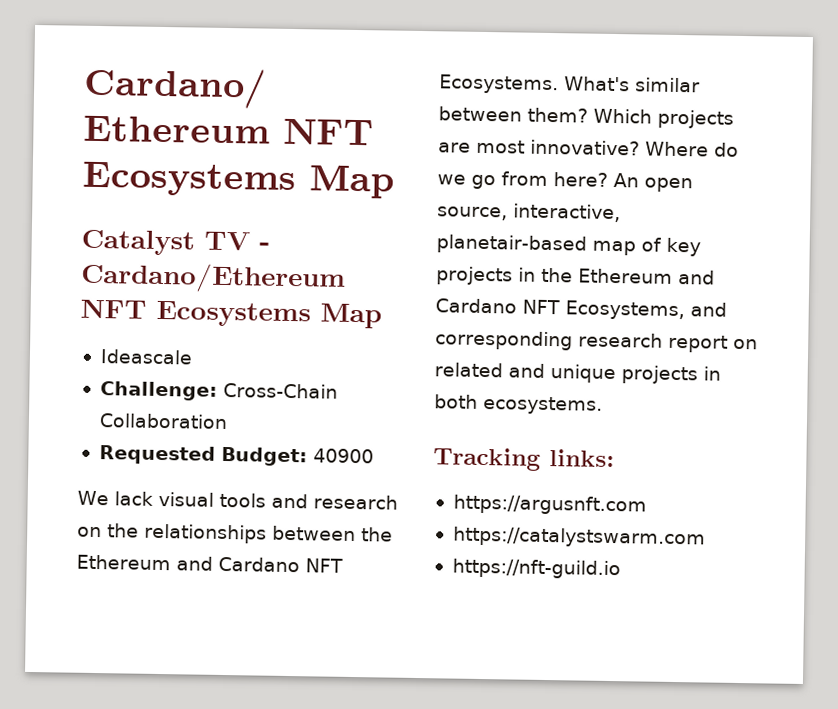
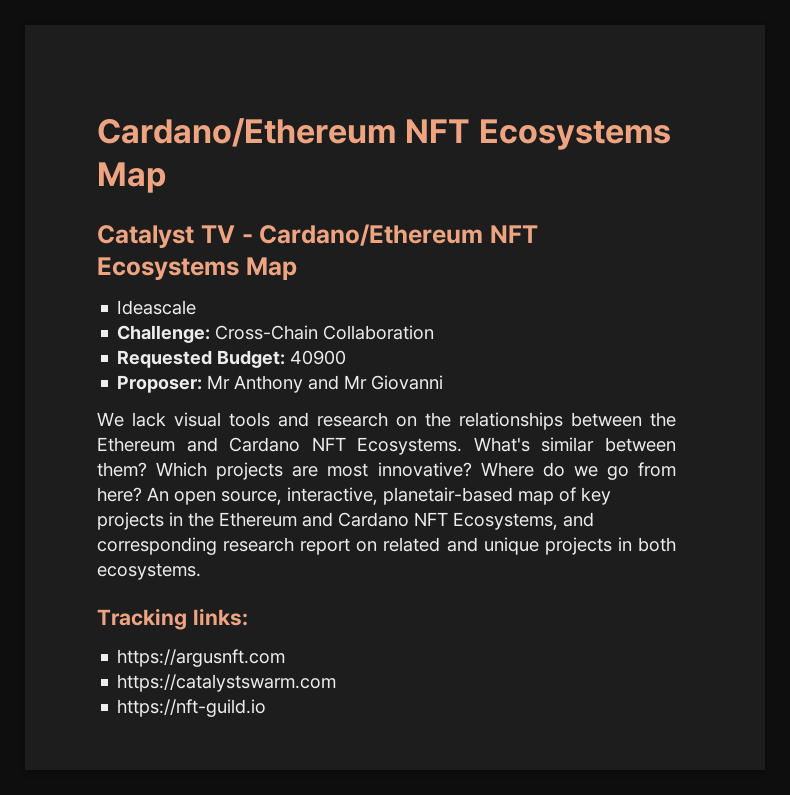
+ Proposer: Mr Anthony and Mr Giovanni

